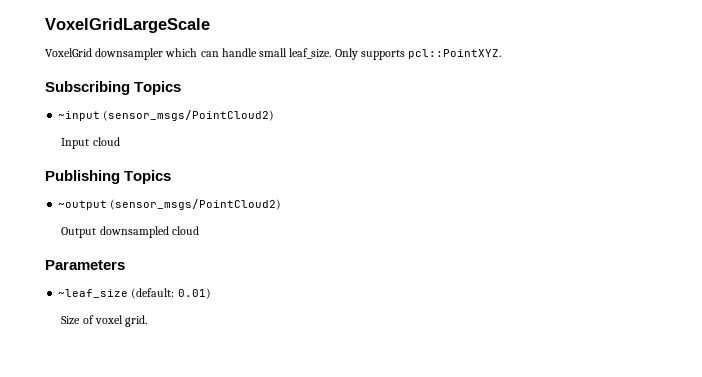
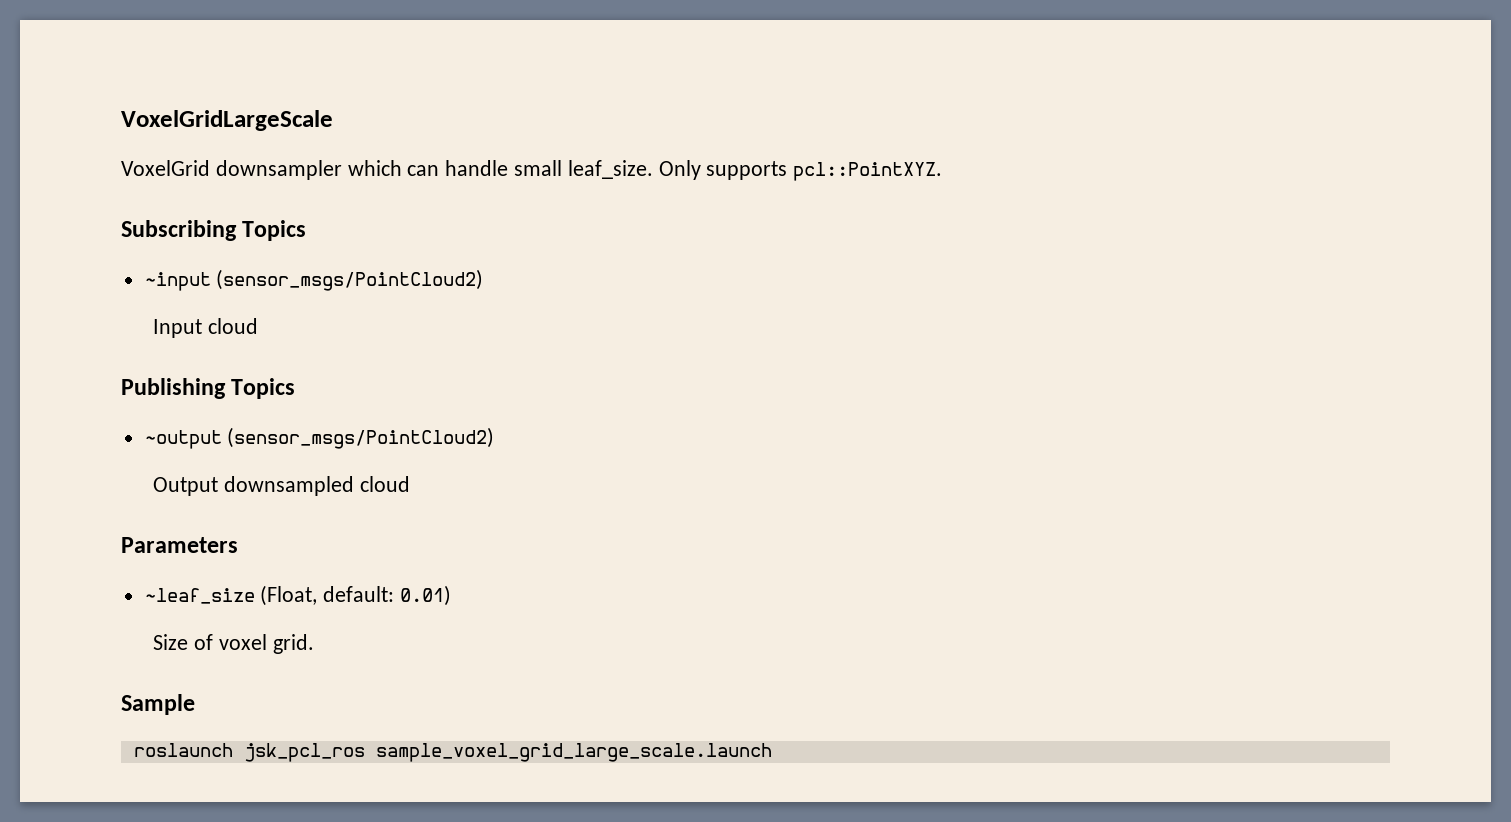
- ~leaf_size (default: 0.01)
+ ~leaf_size (Float, default: 0.01)
+ Sample
+ roslaunch jsk_pcl_ros sample_voxel_grid_large_scale.launch

